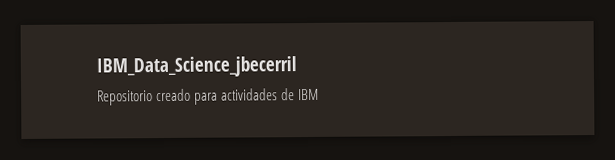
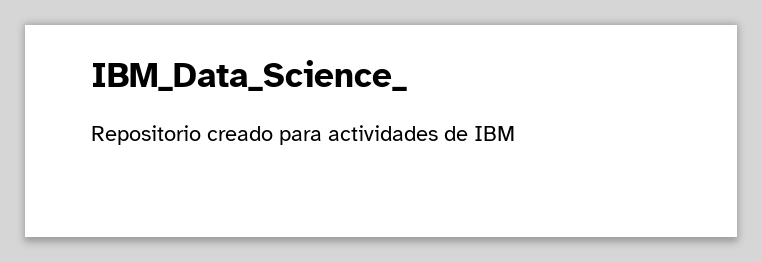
- IBM_Data_Science_jbecerril
+ IBM_Data_Science_

